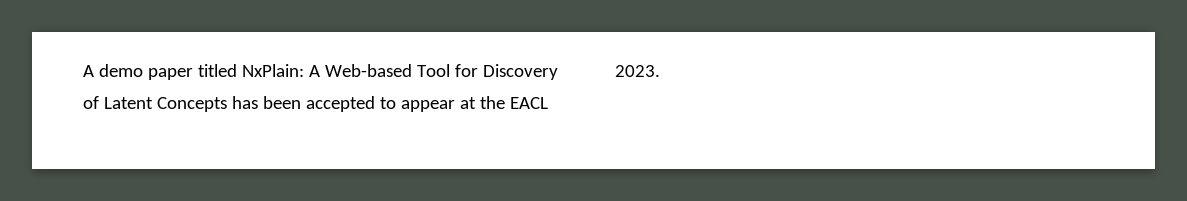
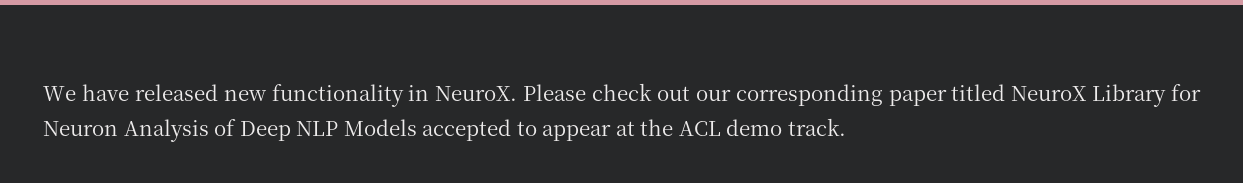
- A demo paper titled NxPlain: A Web-based Tool for Discovery of Latent Concepts has been accepted to appear at the EACL 2023.
+ We have released new functionality in NeuroX. Please check out our corresponding paper titled NeuroX Library for Neuron Analysis of Deep NLP Models accepted to appear at the ACL demo track.

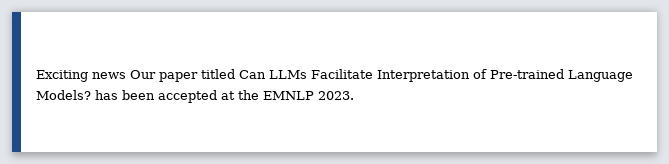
- We have released new functionality in NeuroX. Please check out our corresponding paper titled NeuroX Library for Neuron Analysis of Deep NLP Models accepted to appear at the ACL demo track.
+ Exciting news Our paper titled Can LLMs Facilitate Interpretation of Pre-trained Language Models? has been accepted at the EMNLP 2023.

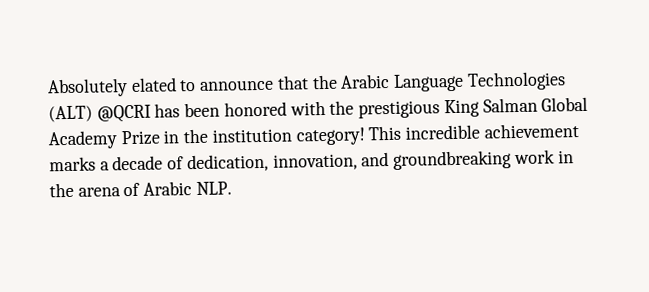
- Exciting news Our paper titled Can LLMs Facilitate Interpretation of Pre-trained Language Models? has been accepted at the EMNLP 2023.
+ Absolutely elated to announce that the Arabic Language Technologies (ALT) @QCRI has been honored with the prestigious King Salman Global Academy Prize in the institution category! This incredible achievement marks a decade of dedication, innovation, and groundbreaking work in the arena of Arabic NLP.

